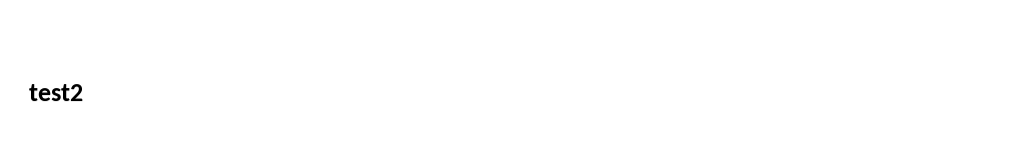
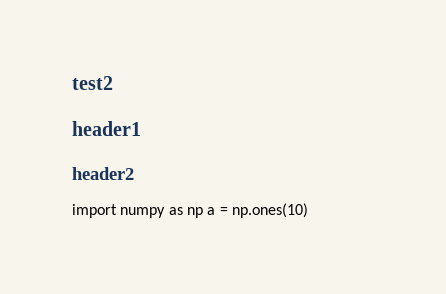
+ header1
+ header2
+ import numpy as np a = np.ones(10)

